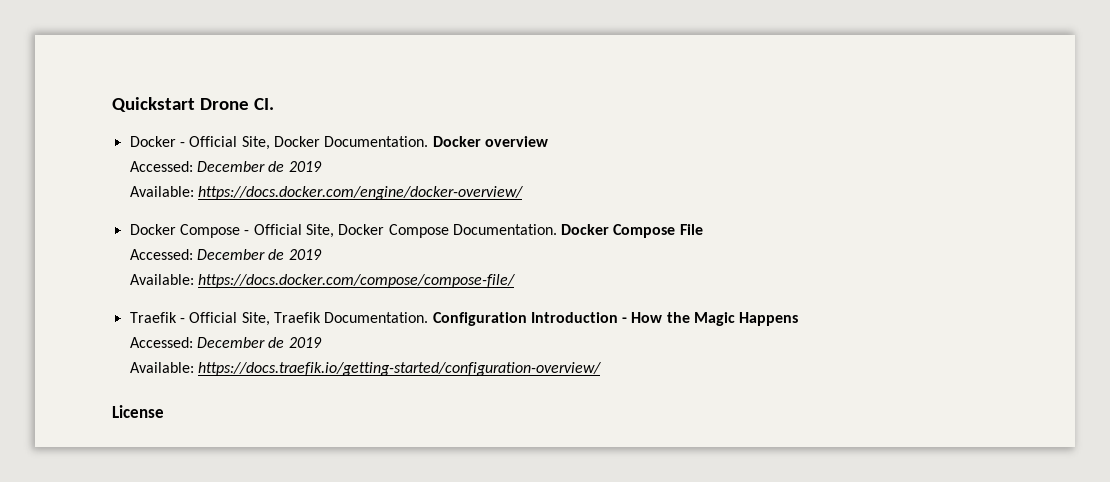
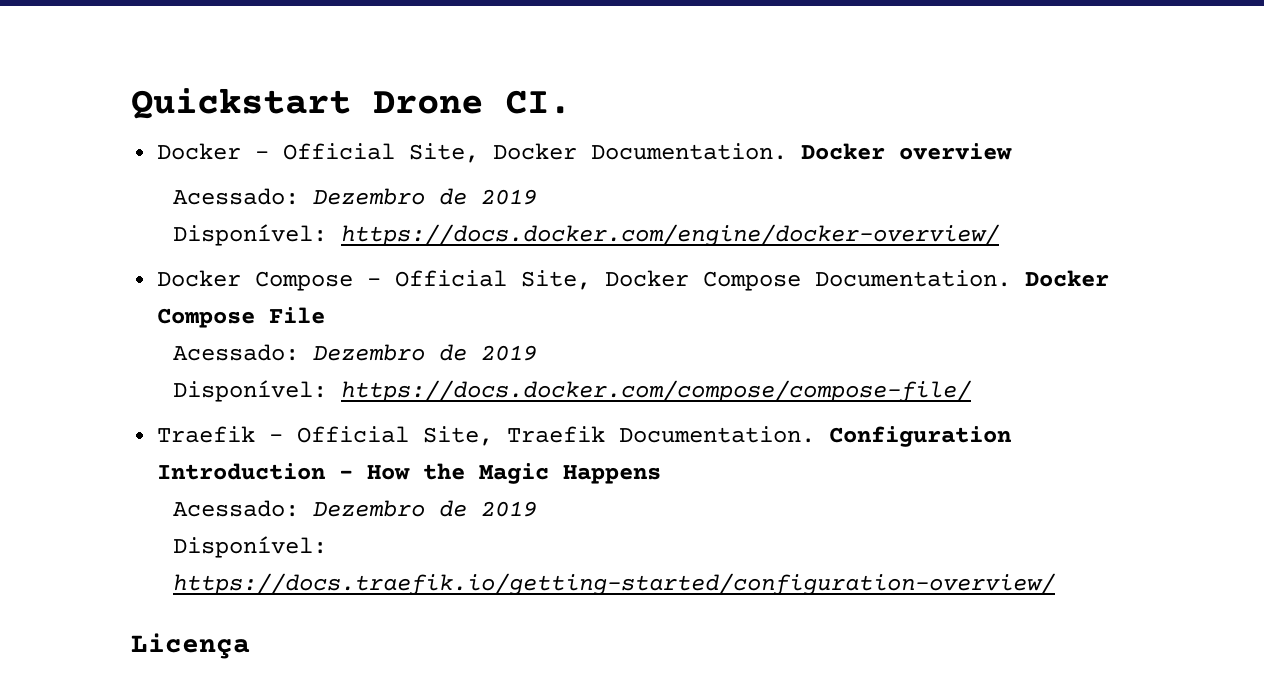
  Docker overview
- Accessed: December de 2019
- Available: https://docs.docker.com/engine/docker-overview/
+ Acessado: Dezembro de 2019
+ Disponível: https://docs.docker.com/engine/docker-overview/
  Docker Compose File
- Accessed: December de 2019
- Available: https://docs.docker.com/compose/compose-file/
+ Acessado: Dezembro de 2019
+ Disponível: https://docs.docker.com/compose/compose-file/
  Configuration Introduction - How the Magic Happens
- Accessed: December de 2019
- Available: https://docs.traefik.io/getting-started/configuration-overview/
+ Acessado: Dezembro de 2019
+ Disponível: https://docs.traefik.io/getting-started/configuration-overview/
- License
+ Licença

